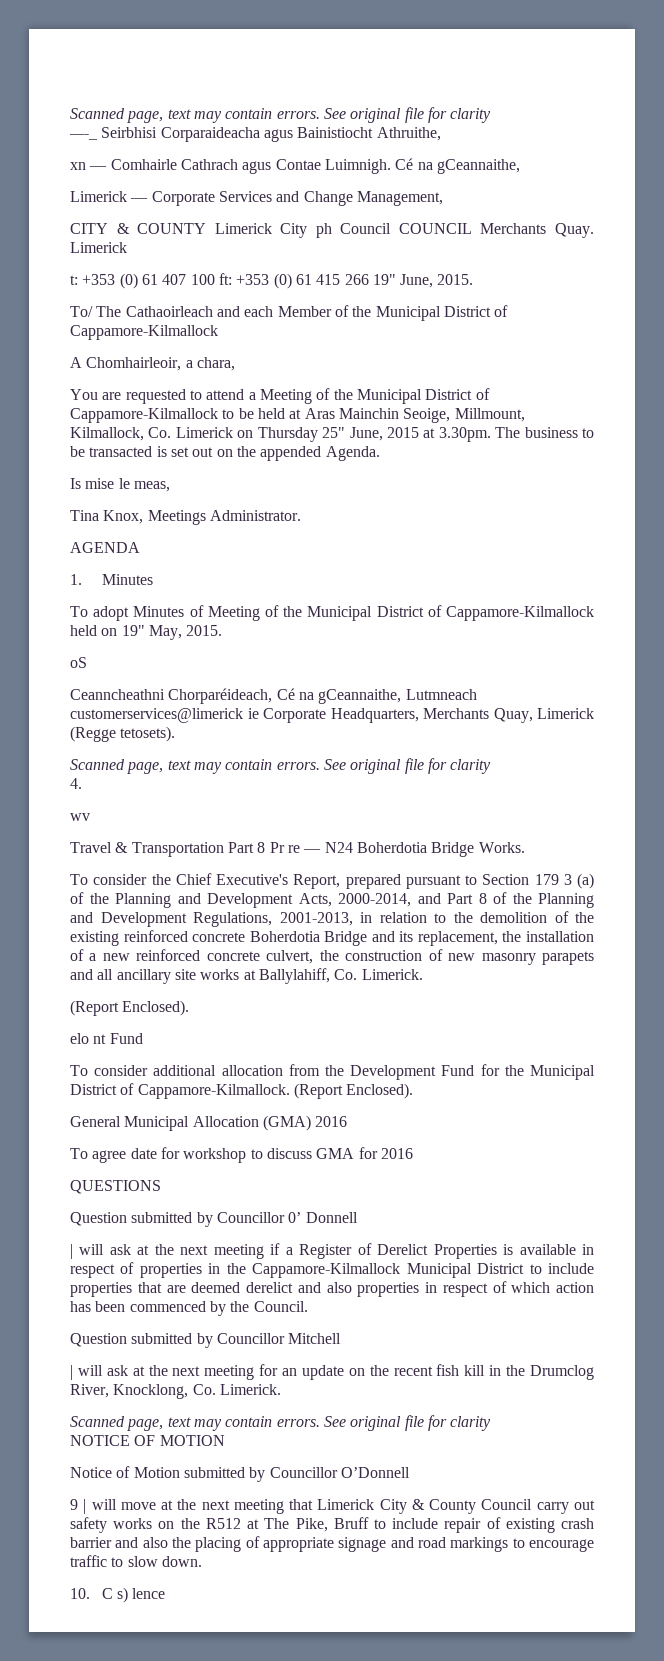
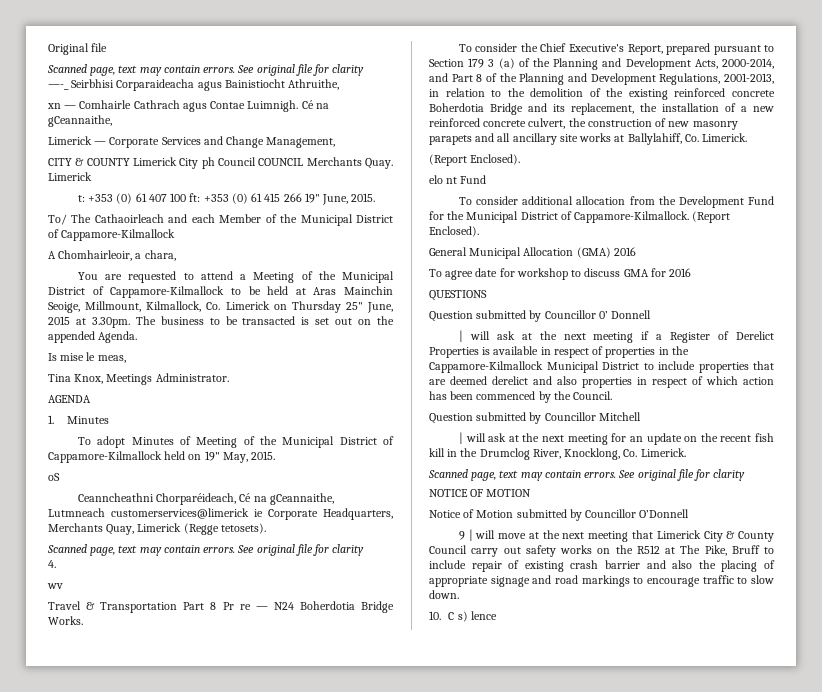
+ Original file

